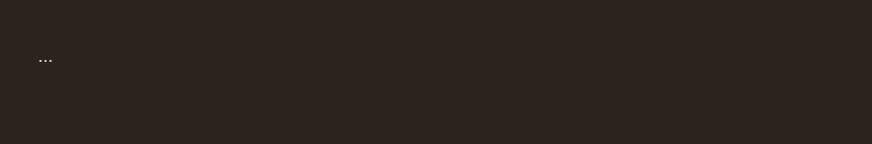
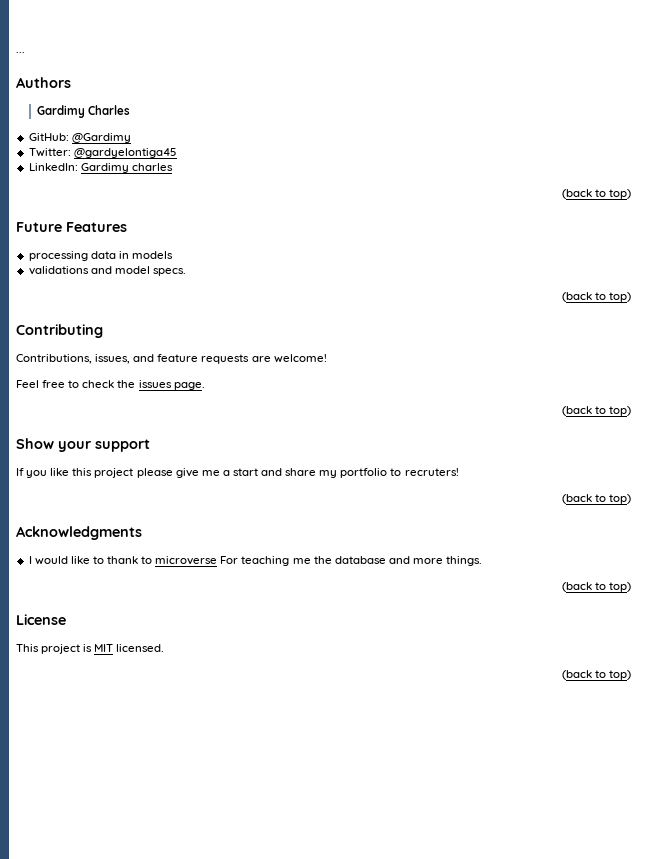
+ Authors
+ Gardimy Charles
+ GitHub: @Gardimy
+ Twitter: @gardyelontiga45
+ LinkedIn: Gardimy charles
+ (back to top)
+ Future Features
+ processing data in models
+ validations and model specs.
+ (back to top)
+ Contributing
+ Contributions, issues, and feature requests are welcome!
+ Feel free to check the issues page.
+ (back to top)
+ Show your support
+ If you like this project please give me a start and share my portfolio to recruters!
+ (back to top)
+ Acknowledgments
+ I would like to thank to microverse For teaching me the database and more things.
+ (back to top)
+ License
+ This project is MIT licensed.
+ (back to top)

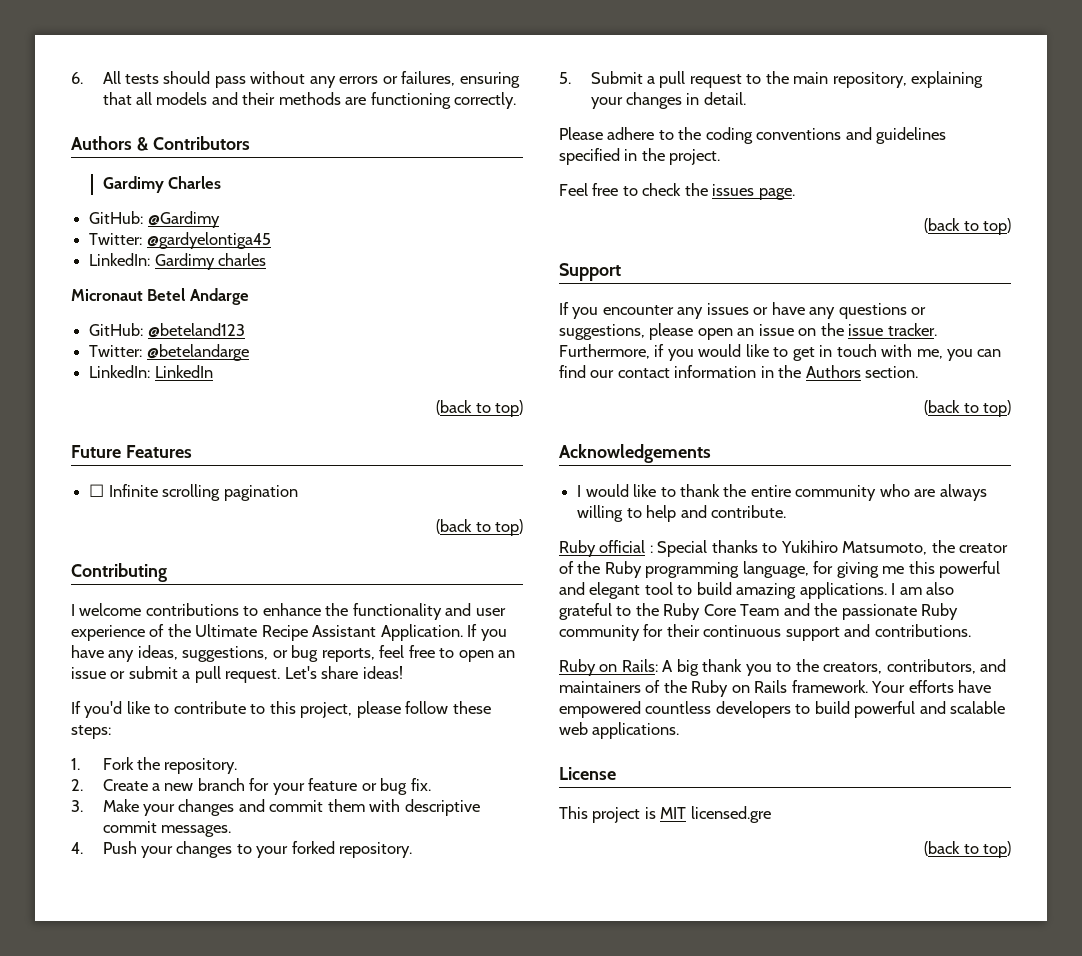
- ...
- Authors
+ 6. All tests should pass without any errors or failures, ensuring that all models and their methods are functioning correctly.
+ Authors & Contributors
+ Micronaut Betel Andarge
+ GitHub: @beteland123
+ Twitter: @betelandarge
+ LinkedIn: LinkedIn
- processing data in models
- validations and model specs.
+ ☐ Infinite scrolling pagination
  (back to top)
  Contributing
- Contributions, issues, and feature requests are welcome!
+ I welcome contributions to enhance the functionality and user experience of the Ultimate Recipe Assistant Application. If you have any ideas, suggestions, or bug reports, feel free to open an issue or submit a pull request. Let's share ideas!
+ If you'd like to contribute to this project, please follow these steps:
+ 1. Fork the repository.
+ 2. Create a new branch for your feature or bug fix.
+ 3. Make your changes and commit them with descriptive commit messages.
+ 4. Push your changes to your forked repository.
+ 5. Submit a pull request to the main repository, explaining your changes in detail.
+ Please adhere to the coding conventions and guidelines specified in the project.
- Show your support
- If you like this project please give me a start and share my portfolio to recruters!
+ Support
+ If you encounter any issues or have any questions or suggestions, please open an issue on the issue tracker. Furthermore, if you would like to get in touch with me, you can find our contact information in the Authors section.
  (back to top)
- Acknowledgments
+ Acknowledgements
- I would like to thank to microverse For teaching me the database and more things.
- (back to top)
+ I would like to thank the entire community who are always willing to help and contribute.
+ Ruby official : Special thanks to Yukihiro Matsumoto, the creator of the Ruby programming language, for giving me this powerful and elegant tool to build amazing applications. I am also grateful to the Ruby Core Team and the passionate Ruby community for their continuous support and contributions.
+ Ruby on Rails: A big thank you to the creators, contributors, and maintainers of the Ruby on Rails framework. Your efforts have empowered countless developers to build powerful and scalable web applications.
- This project is MIT licensed.
+ This project is MIT licensed.gre

